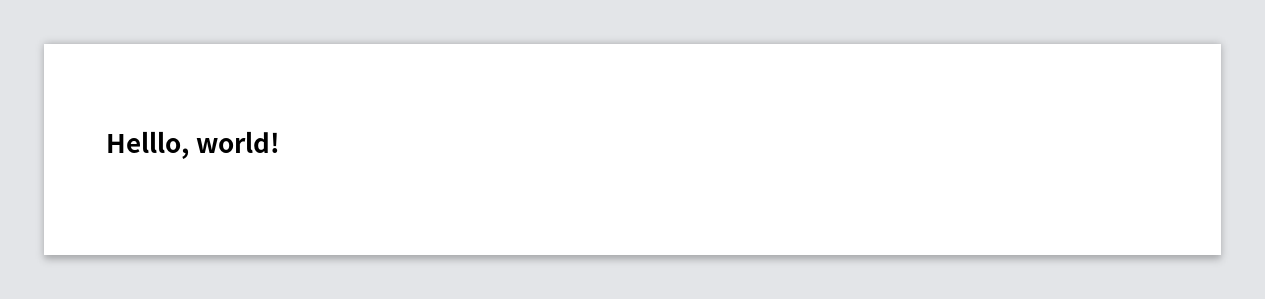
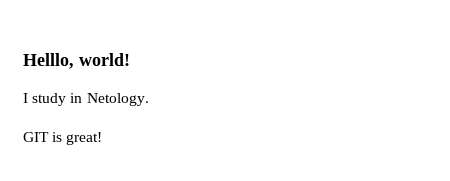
+ I study in Netology.
+ GIT is great!

